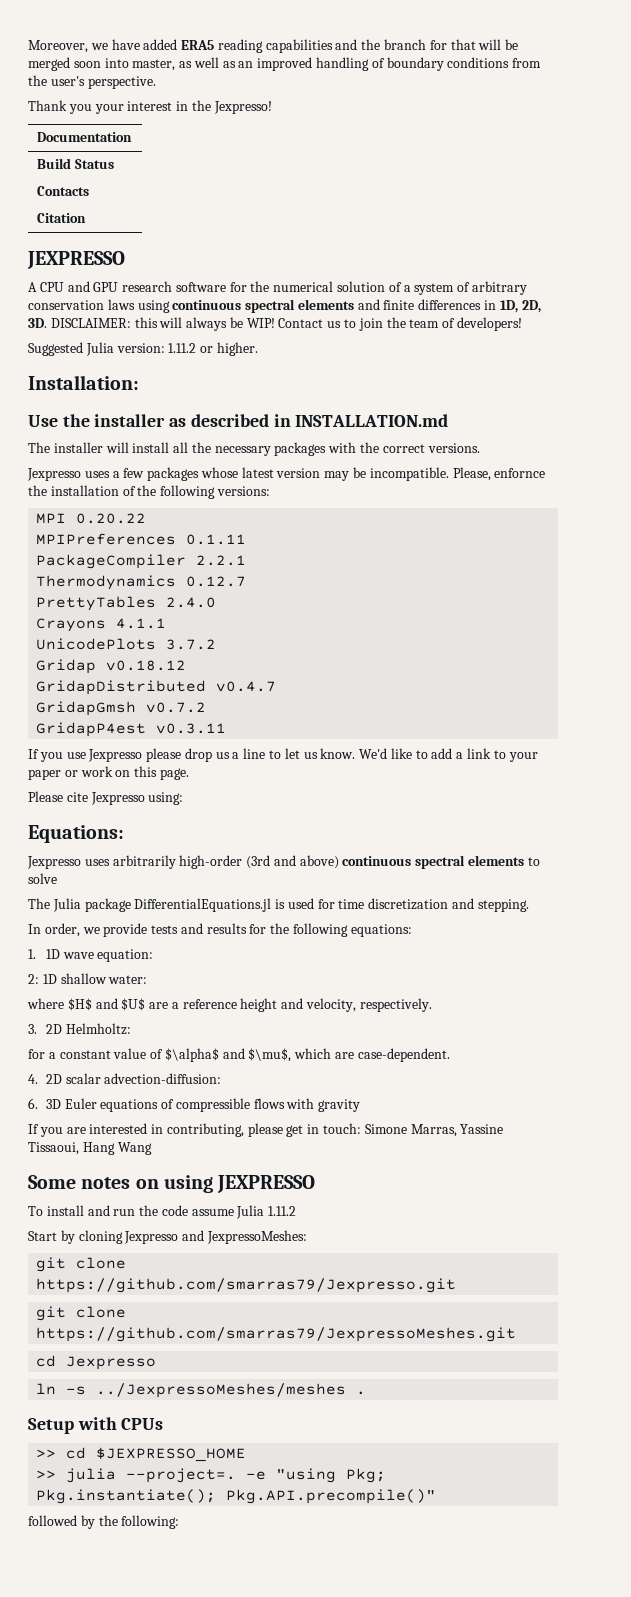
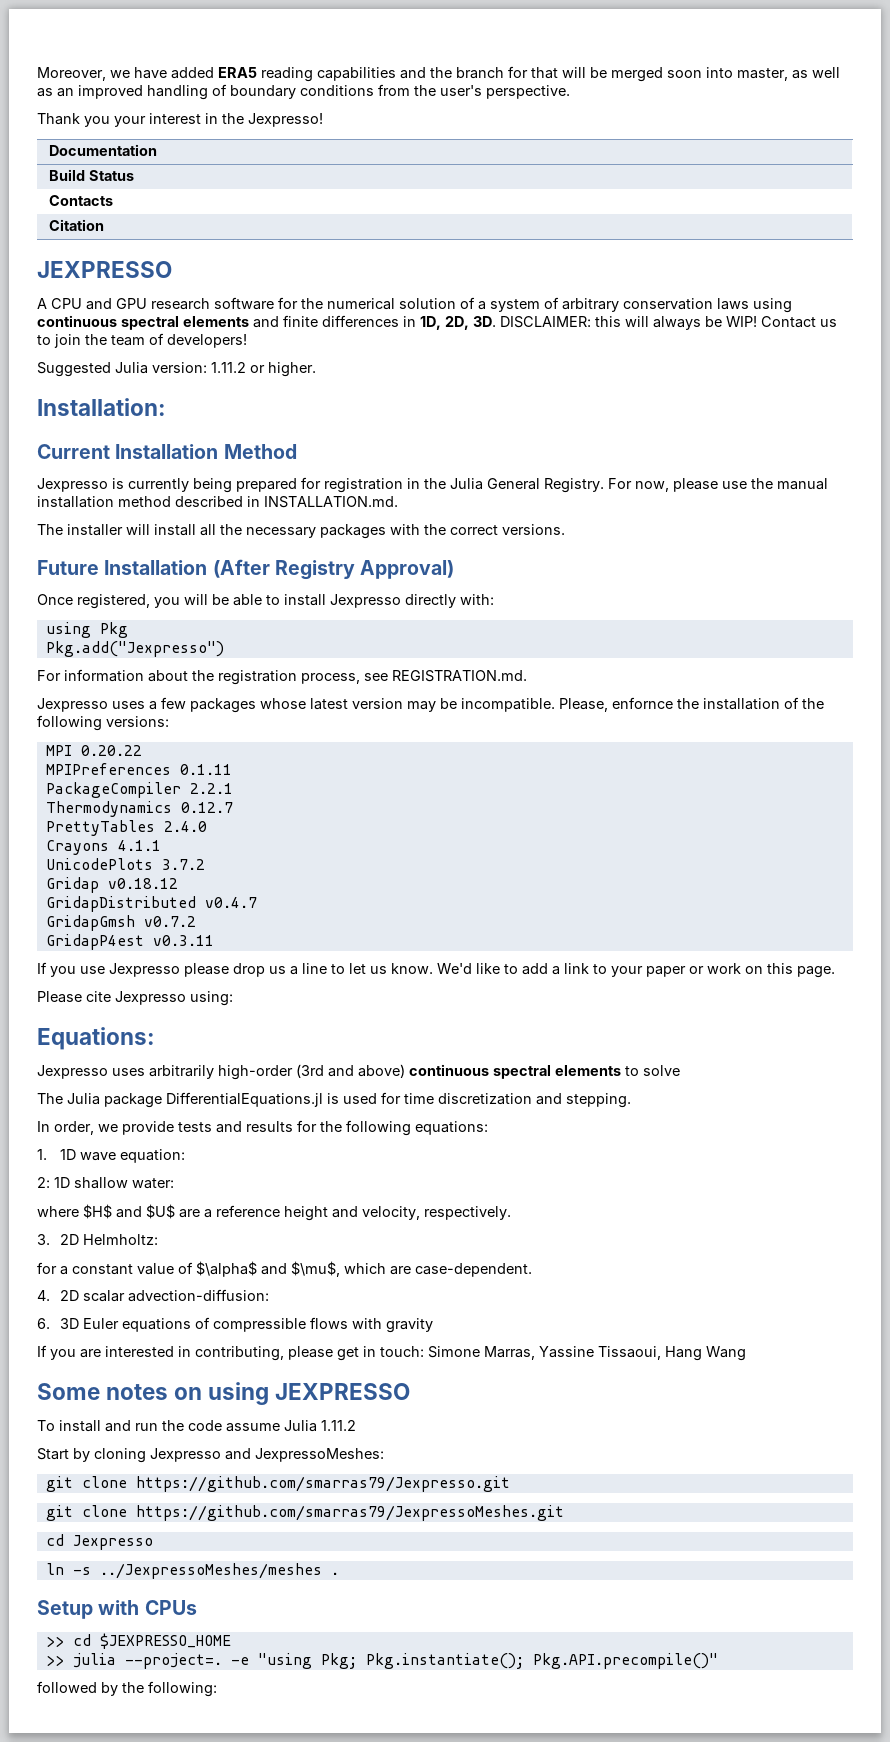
- Use the installer as described in INSTALLATION.md
+ Current Installation Method
+ Jexpresso is currently being prepared for registration in the Julia General Registry. For now, please use the manual installation method described in INSTALLATION.md.
+ Future Installation (After Registry Approval)
+ Once registered, you will be able to install Jexpresso directly with:
+ using Pkg
+ Pkg.add("Jexpresso")
+ For information about the registration process, see REGISTRATION.md.

